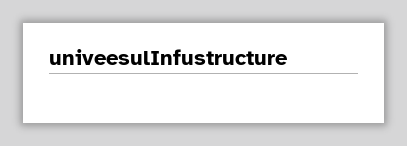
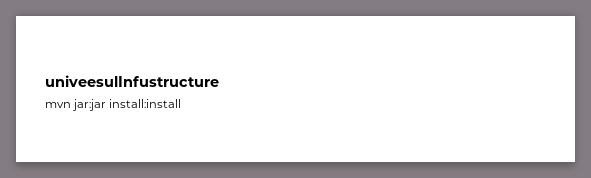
+ mvn jar:jar install:install

